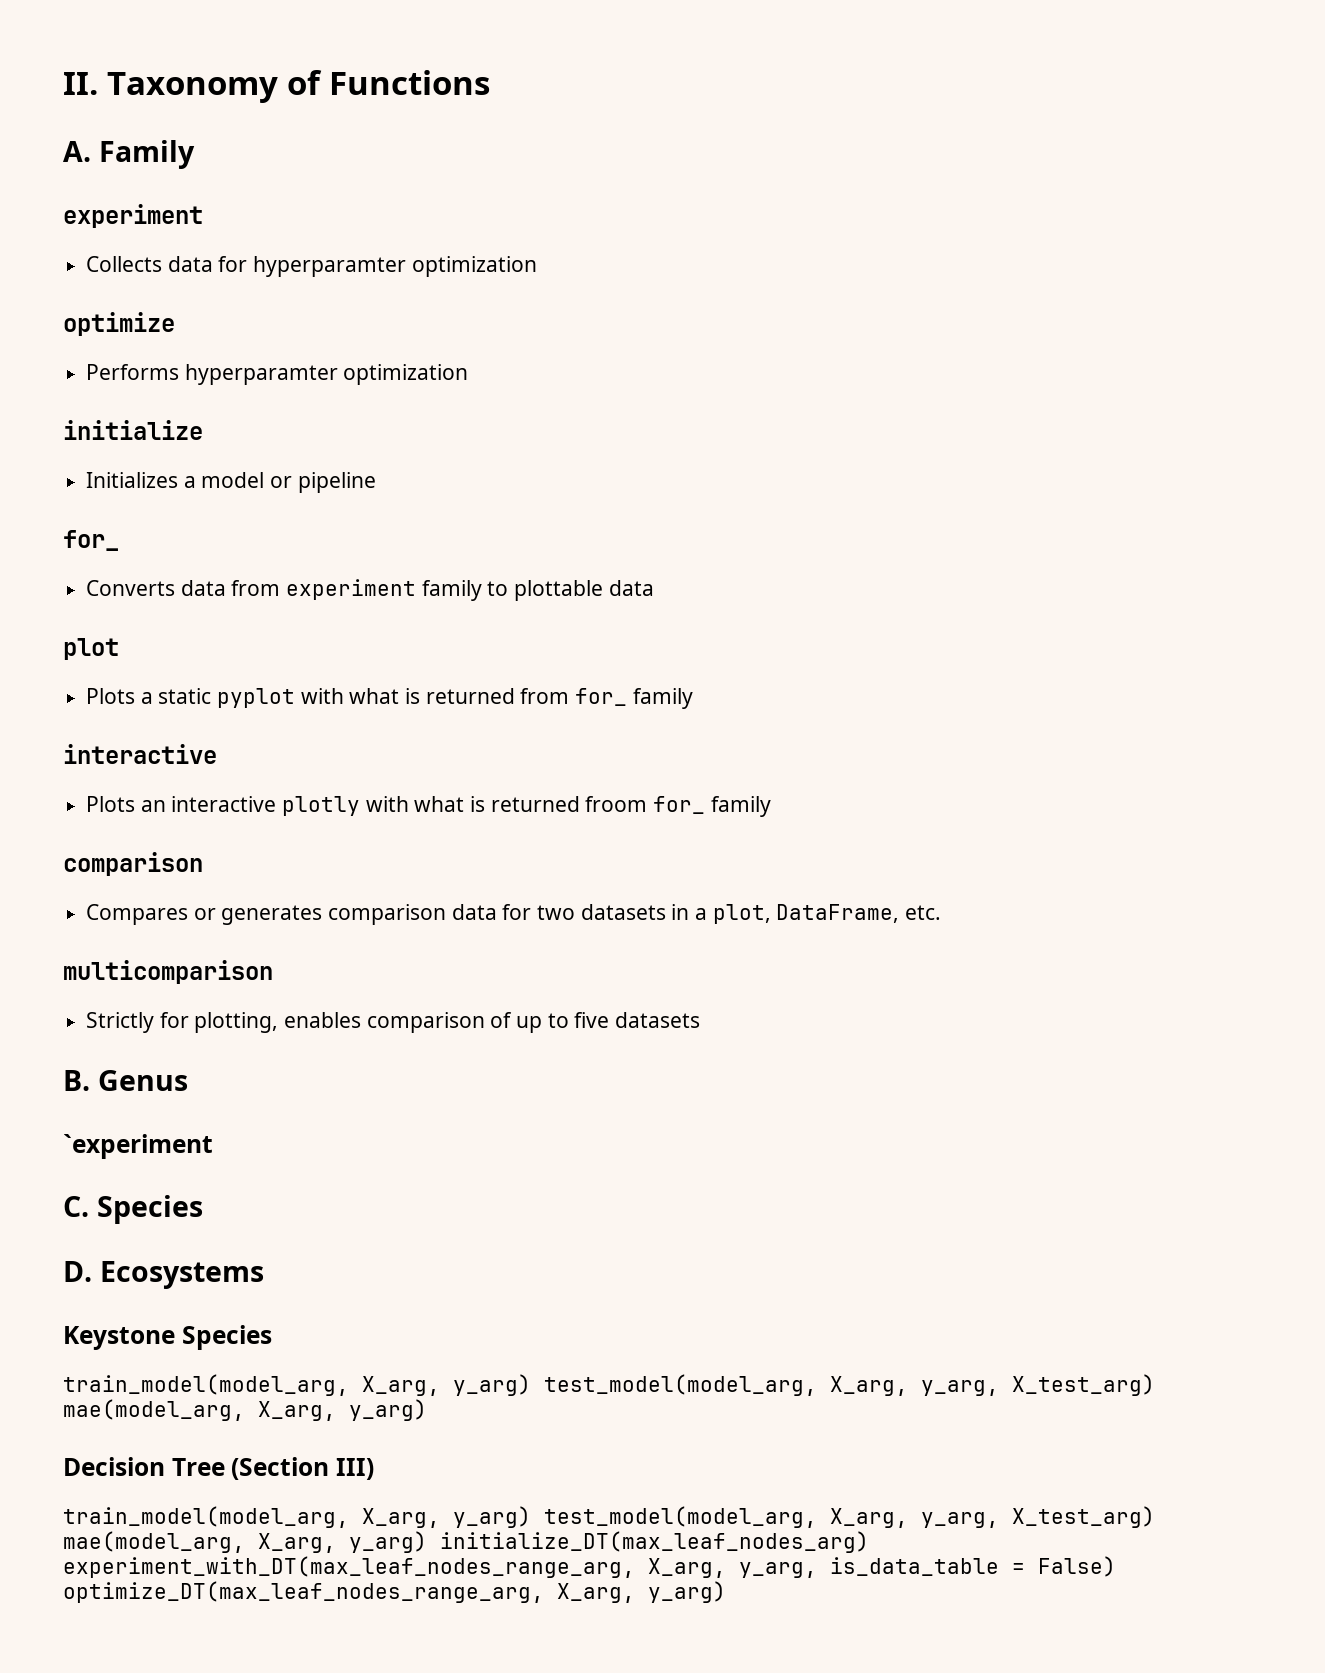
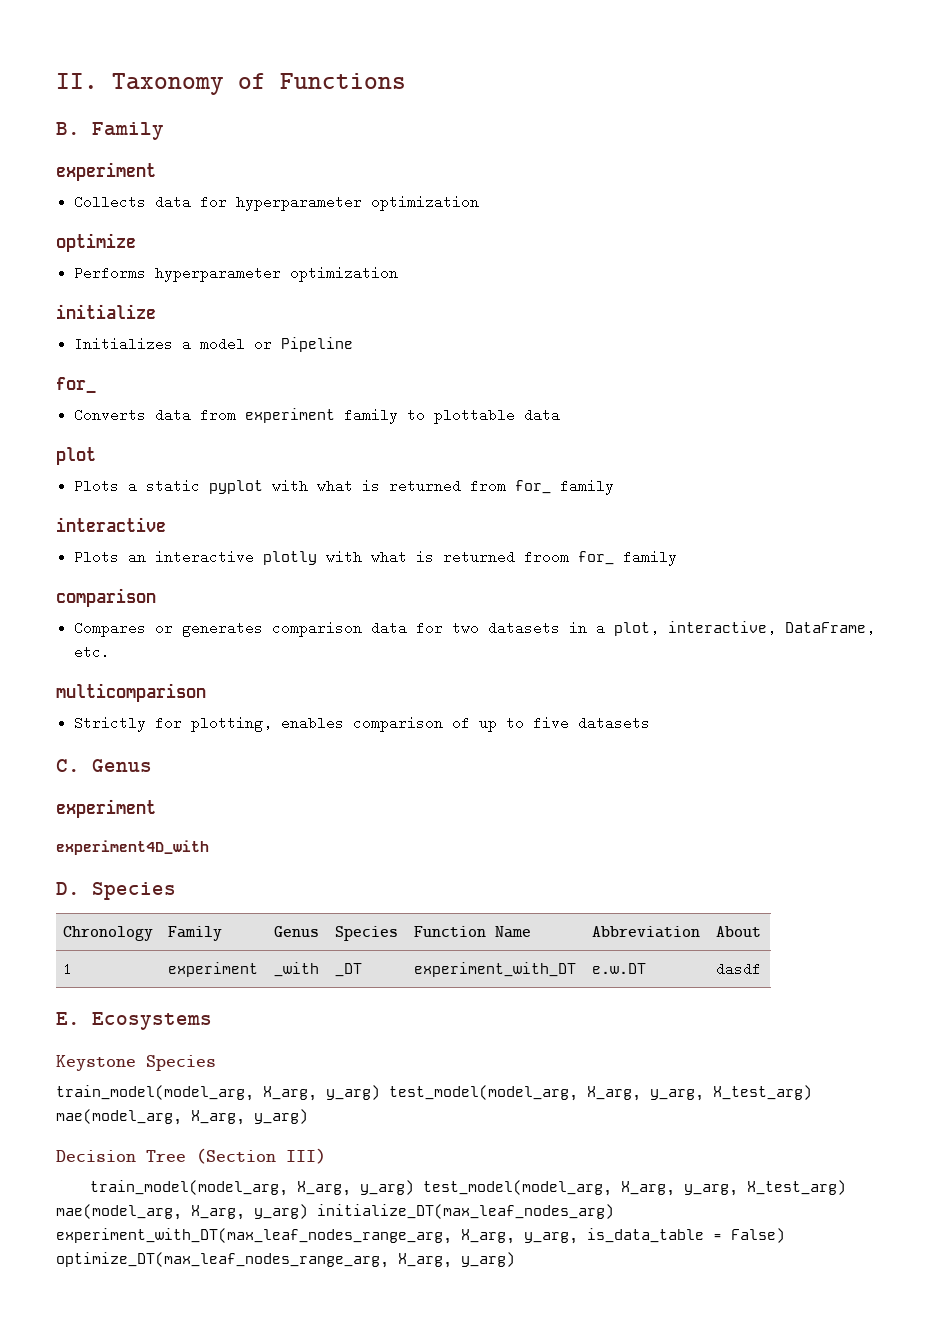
- A. Family
+ B. Family
- Collects data for hyperparamter optimization
+ Collects data for hyperparameter optimization
- Performs hyperparamter optimization
+ Performs hyperparameter optimization
- Initializes a model or pipeline
+ Initializes a model or Pipeline
- Compares or generates comparison data for two datasets in a plot, DataFrame, etc.
+ Compares or generates comparison data for two datasets in a plot, interactive, DataFrame, etc.
- B. Genus
- `experiment
- C. Species
- D. Ecosystems
+ C. Genus
+ experiment
+ experiment4D_with
+ D. Species
+ Chronology | Family | Genus | Species | Function Name | Abbreviation | About
+ 1 | experiment | _with | _DT | experiment_with_DT | e.w.DT | dasdf
+ E. Ecosystems

